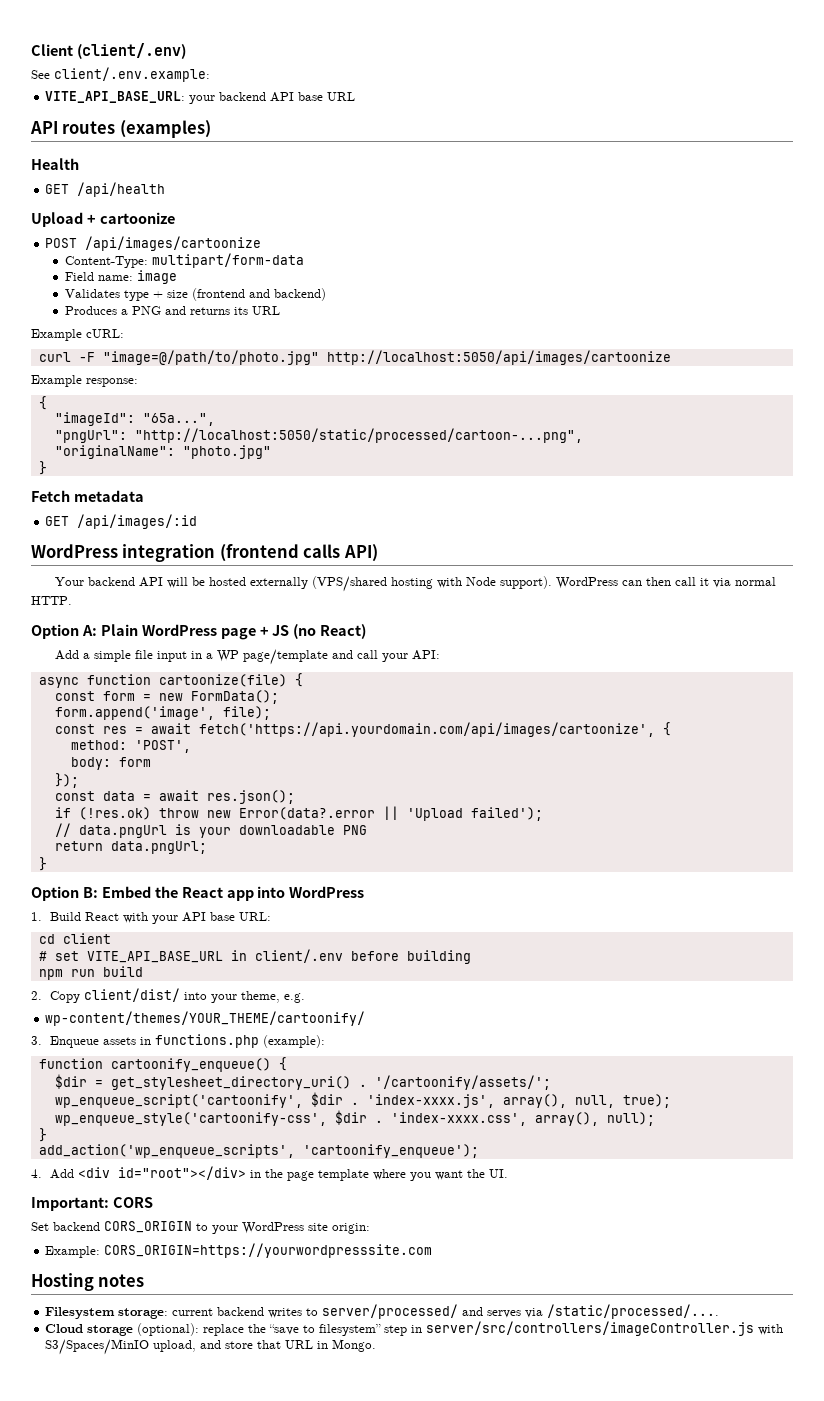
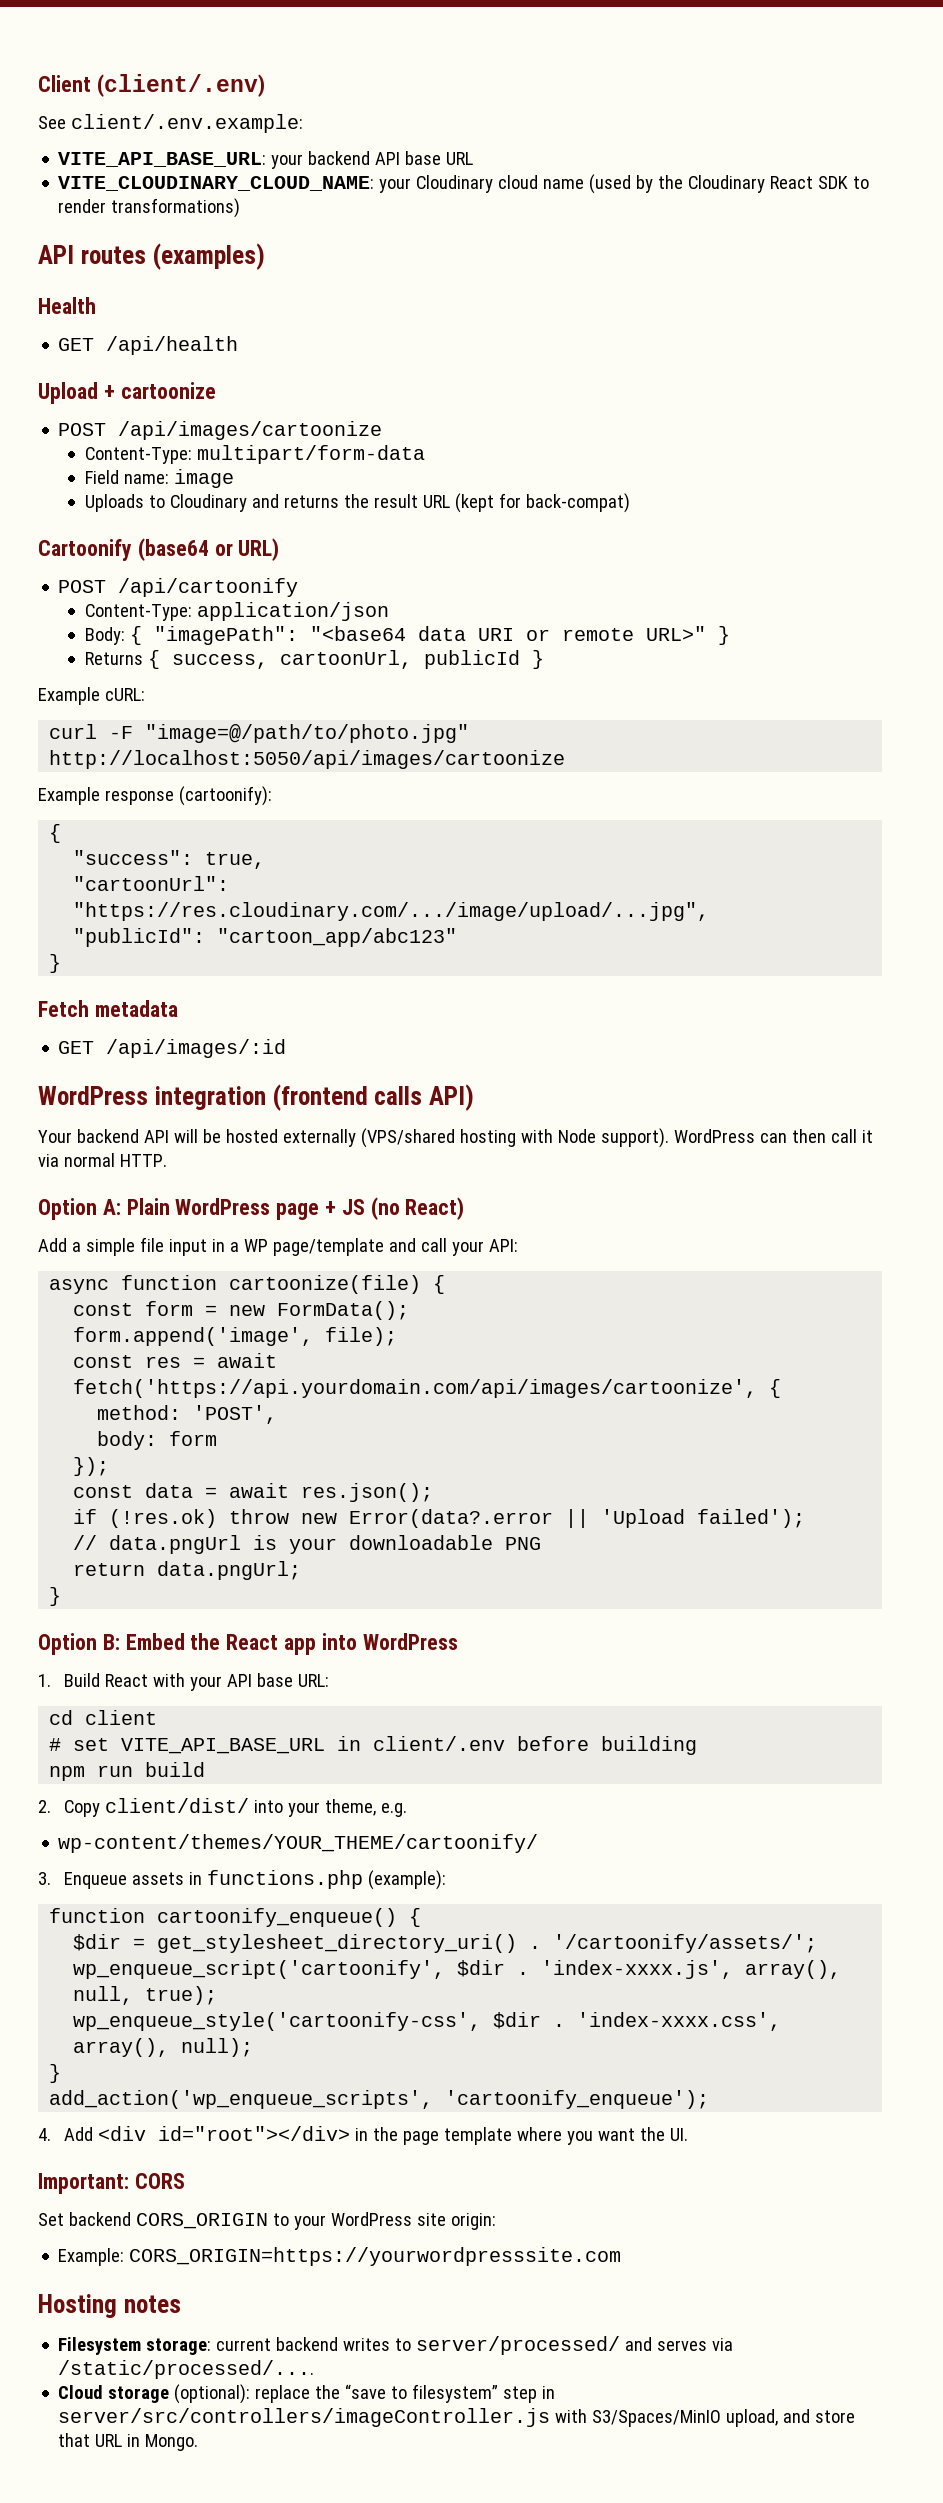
+ VITE_CLOUDINARY_CLOUD_NAME: your Cloudinary cloud name (used by the Cloudinary React SDK to render transformations)
- Validates type + size (frontend and backend)
- Produces a PNG and returns its URL
+ Uploads to Cloudinary and returns the result URL (kept for back-compat)
+ Cartoonify (base64 or URL)
+ POST /api/cartoonify
+ Content-Type: application/json
+ Body: { "imagePath": "<base64 data URI or remote URL>" }
+ Returns { success, cartoonUrl, publicId }
- Example response:
+ Example response (cartoonify):
  {
- "imageId": "65a...",
- "pngUrl": "http://localhost:5050/static/processed/cartoon-...png",
- "originalName": "photo.jpg"
+ "success": true,
+ "cartoonUrl": "https://res.cloudinary.com/.../image/upload/...jpg",
+ "publicId": "cartoon_app/abc123"

